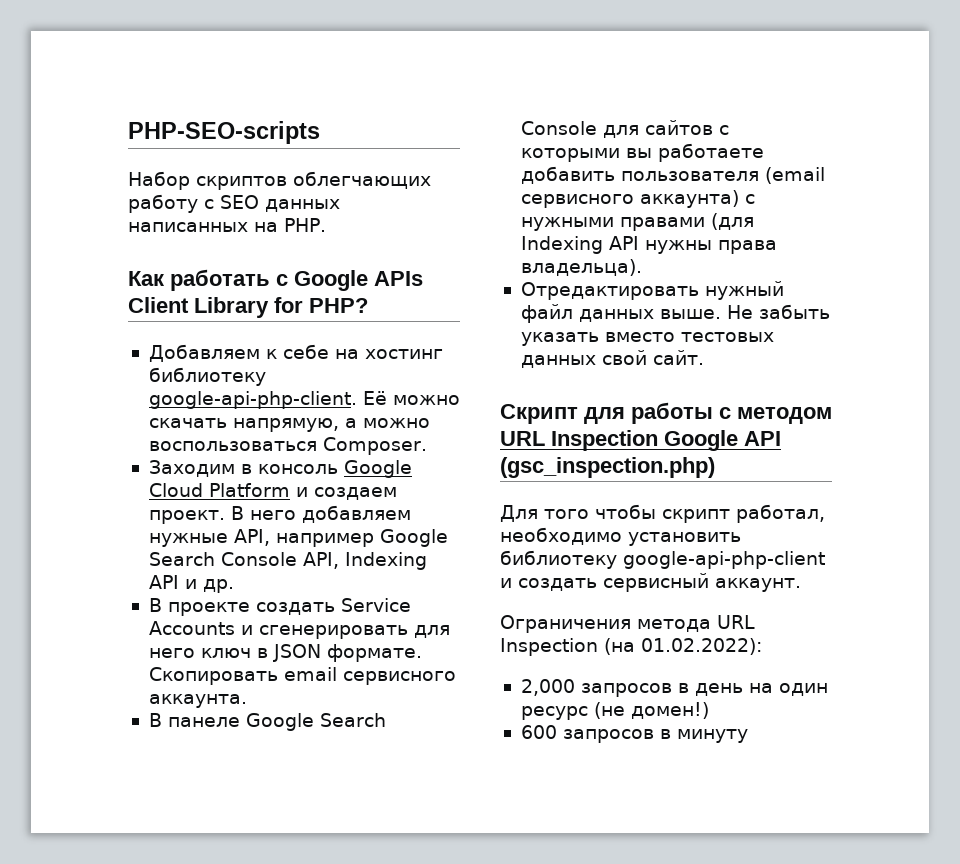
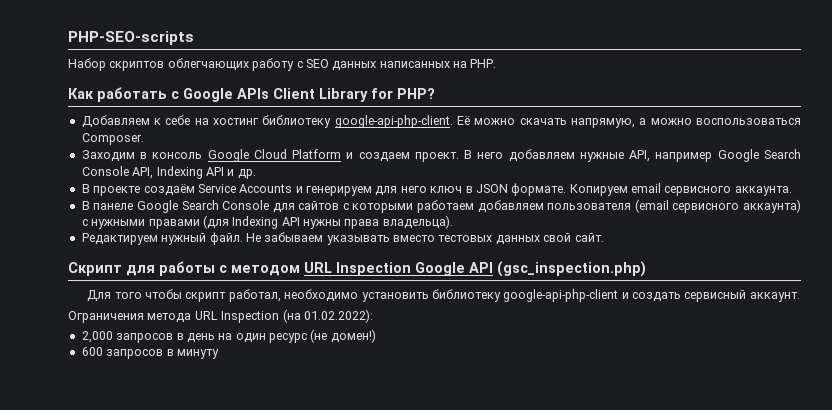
- В проекте создать Service Accounts и сгенерировать для него ключ в JSON формате.
+ В проекте создаём Service Accounts и генерируем для него ключ в JSON формате.
- Скопировать email сервисного аккаунта.
+ Копируем email сервисного аккаунта.
- В панеле Google Search Console для сайтов с которыми вы работаете добавить пользователя (email сервисного аккаунта) с нужными правами (для Indexing API нужны права владельца).
+ В панеле Google Search Console для сайтов с которыми работаем добавляем пользователя (email сервисного аккаунта) с нужными правами (для Indexing API нужны права владельца).
- Отредактировать нужный файл данных выше. Не забыть указать вместо тестовых данных свой сайт.
+ Редактируем нужный файл. Не забываем указывать вместо тестовых данных свой сайт.

